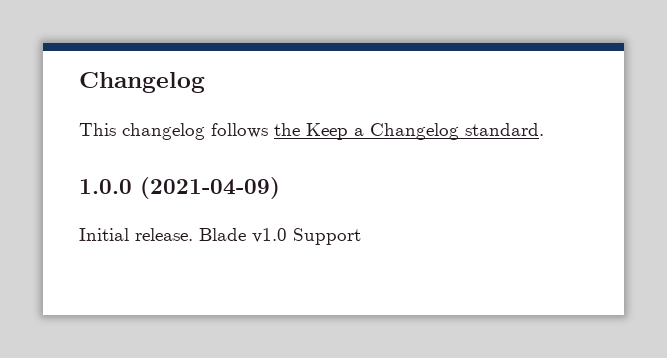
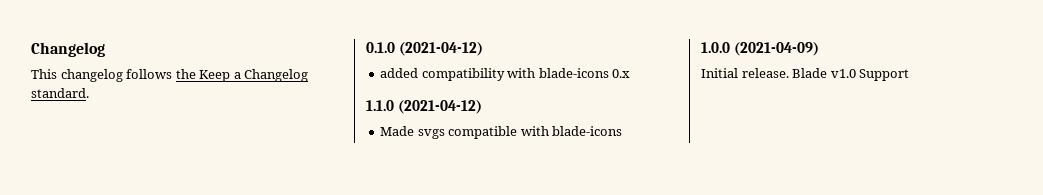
+ 0.1.0 (2021-04-12)
+ added compatibility with blade-icons 0.x
+ 1.1.0 (2021-04-12)
+ Made svgs compatible with blade-icons

